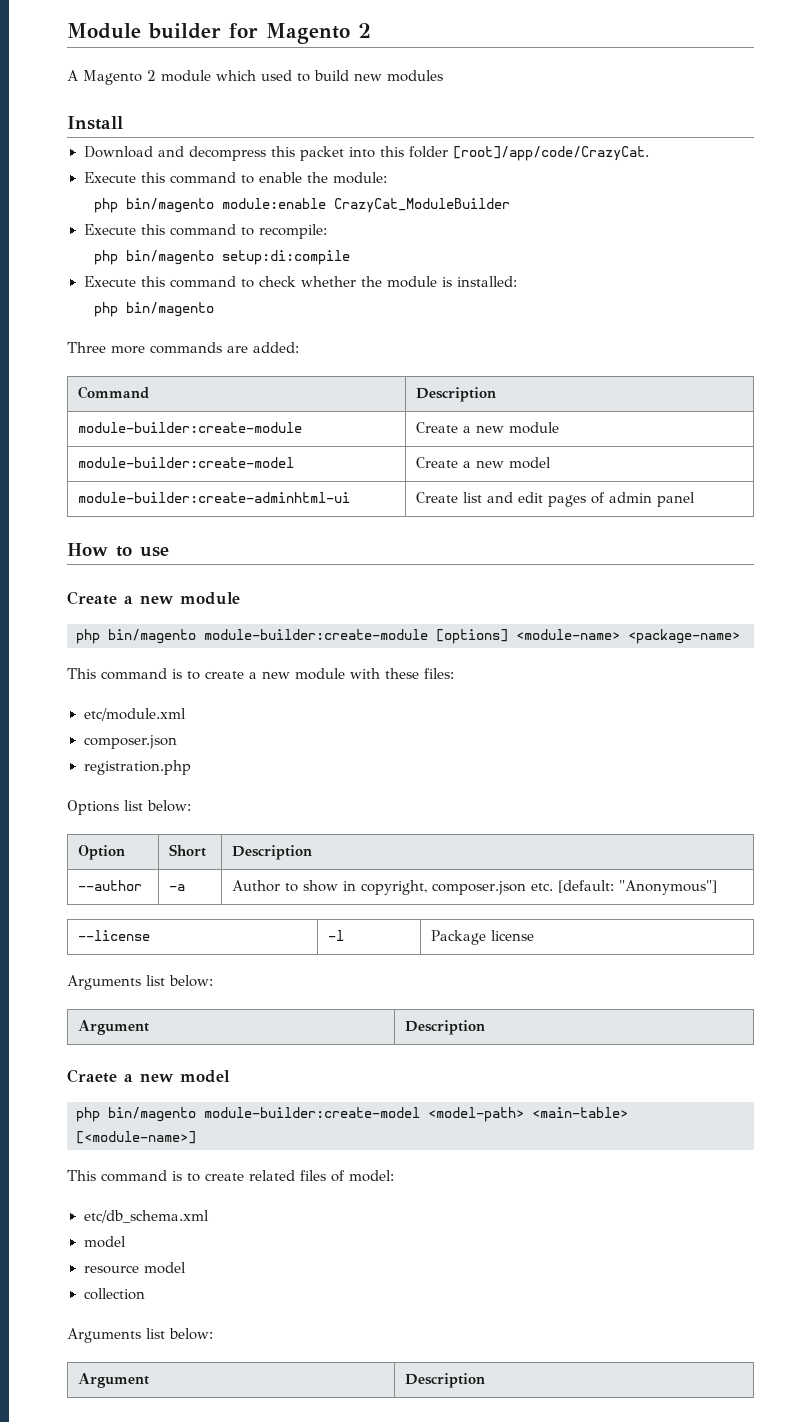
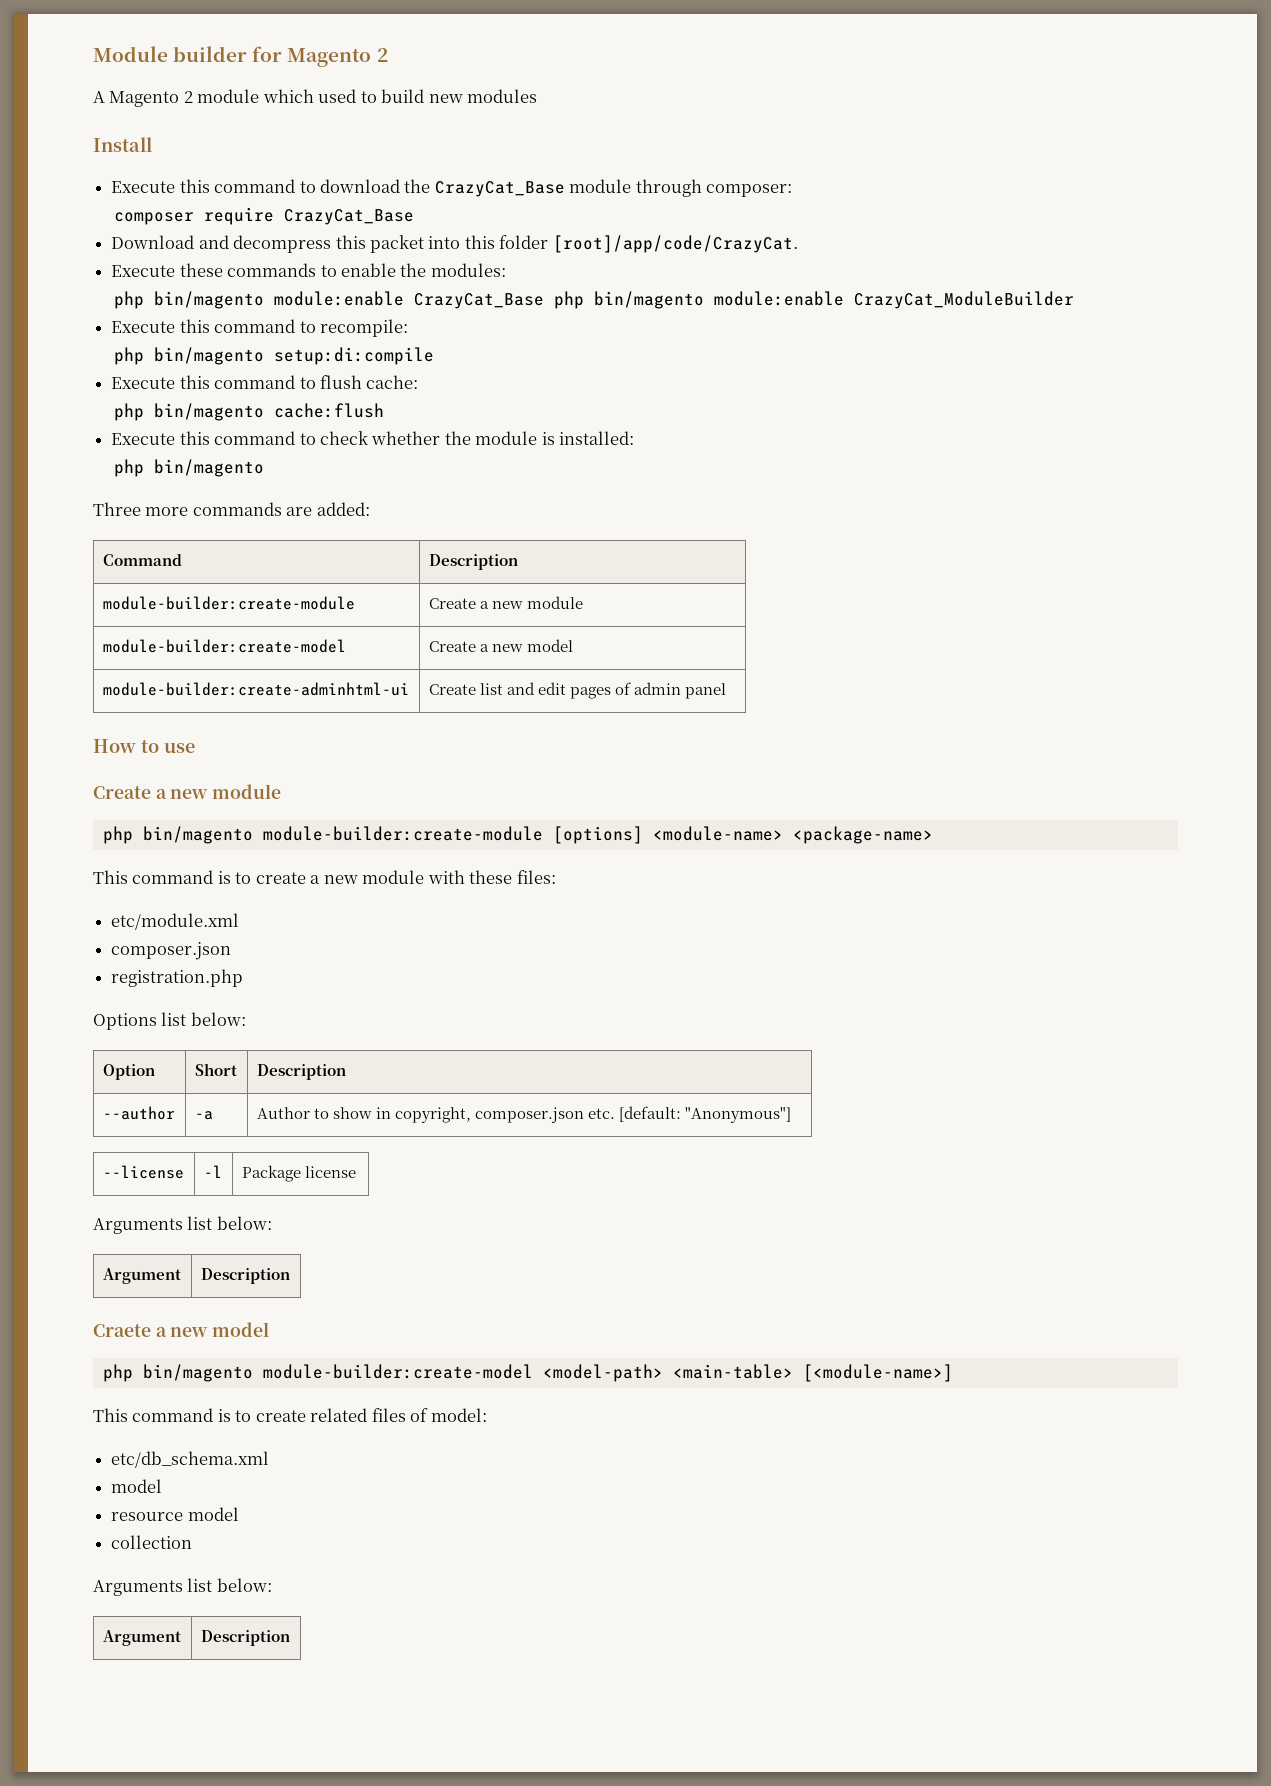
+ Execute this command to download the CrazyCat_Base module through composer:
+ composer require CrazyCat_Base
- Execute this command to enable the module:
- php bin/magento module:enable CrazyCat_ModuleBuilder
+ Execute these commands to enable the modules:
+ php bin/magento module:enable CrazyCat_Base php bin/magento module:enable CrazyCat_ModuleBuilder
+ Execute this command to flush cache:
+ php bin/magento cache:flush

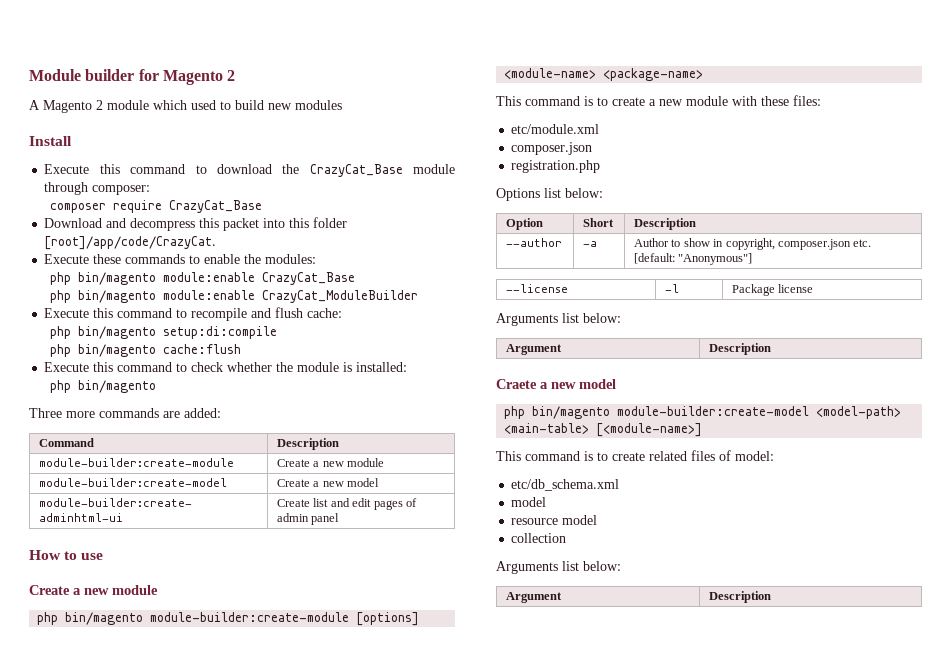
- php bin/magento module:enable CrazyCat_Base php bin/magento module:enable CrazyCat_ModuleBuilder
+ php bin/magento module:enable CrazyCat_Base
+ php bin/magento module:enable CrazyCat_ModuleBuilder
- Execute this command to recompile:
+ Execute this command to recompile and flush cache:
- Execute this command to flush cache:

